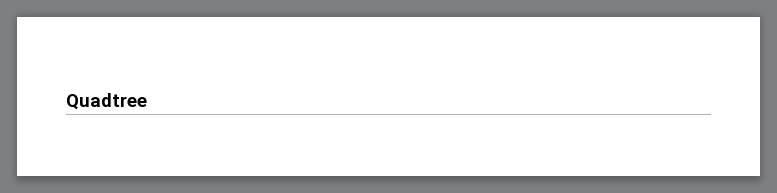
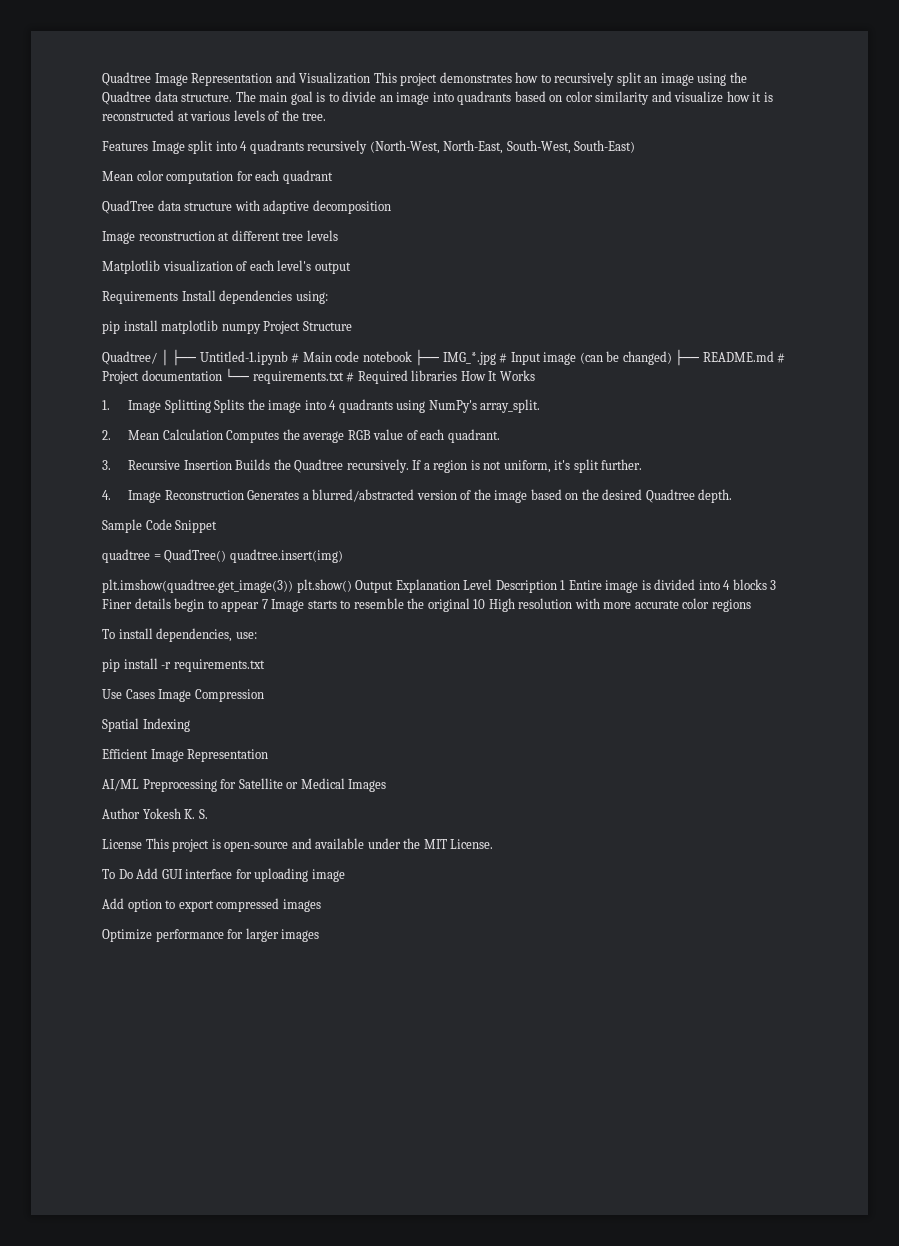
- Quadtree
+ Quadtree Image Representation and Visualization This project demonstrates how to recursively split an image using the Quadtree data structure. The main goal is to divide an image into quadrants based on color similarity and visualize how it is reconstructed at various levels of the tree.
+ Features Image split into 4 quadrants recursively (North-West, North-East, South-West, South-East)
+ Mean color computation for each quadrant
+ QuadTree data structure with adaptive decomposition
+ Image reconstruction at different tree levels
+ Matplotlib visualization of each level's output
+ Requirements Install dependencies using:
+ pip install matplotlib numpy Project Structure
+ Quadtree/ │ ├── Untitled-1.ipynb # Main code notebook ├── IMG_*.jpg # Input image (can be changed) ├── README.md # Project documentation └── requirements.txt # Required libraries How It Works
+ 1. Image Splitting Splits the image into 4 quadrants using NumPy's array_split.
+ 2. Mean Calculation Computes the average RGB value of each quadrant.
+ 3. Recursive Insertion Builds the Quadtree recursively. If a region is not uniform, it's split further.
+ 4. Image Reconstruction Generates a blurred/abstracted version of the image based on the desired Quadtree depth.
+ Sample Code Snippet
+ quadtree = QuadTree() quadtree.insert(img)
+ plt.imshow(quadtree.get_image(3)) plt.show() Output Explanation Level Description 1 Entire image is divided into 4 blocks 3 Finer details begin to appear 7 Image starts to resemble the original 10 High resolution with more accurate color regions
+ To install dependencies, use:
+ pip install -r requirements.txt
+ Use Cases Image Compression
+ Spatial Indexing
+ Efficient Image Representation
+ AI/ML Preprocessing for Satellite or Medical Images
+ Author Yokesh K. S.
+ License This project is open-source and available under the MIT License.
+ To Do Add GUI interface for uploading image
+ Add option to export compressed images
+ Optimize performance for larger images

